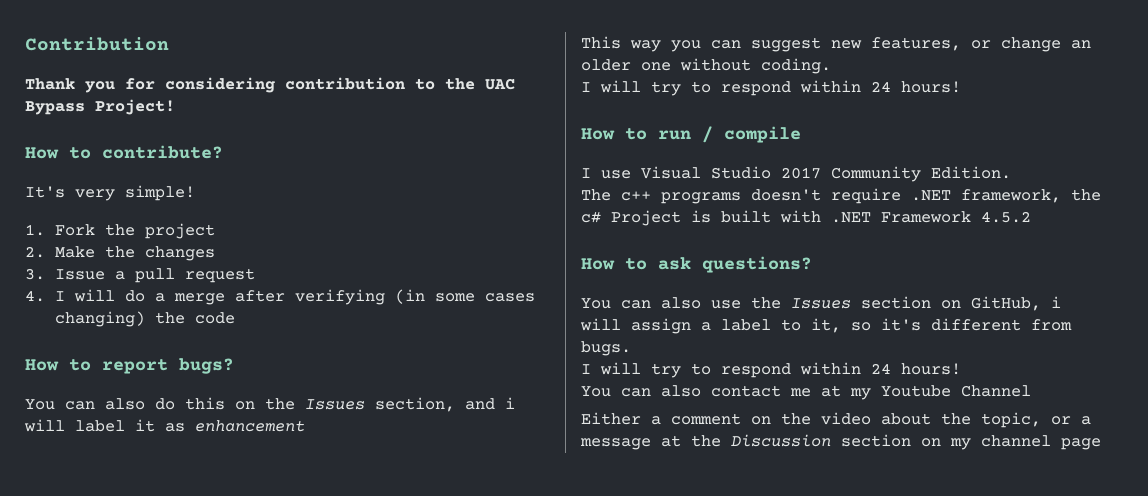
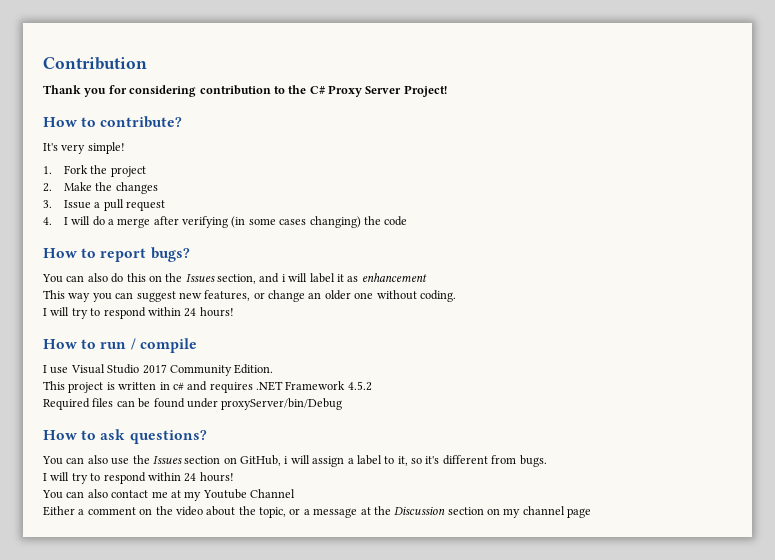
- Thank you for considering contribution to the UAC Bypass Project!
+ Thank you for considering contribution to the C# Proxy Server Project!
- The c++ programs doesn't require .NET framework, the c# Project is built with .NET Framework 4.5.2
+ This project is written in c# and requires .NET Framework 4.5.2
+ Required files can be found under proxyServer/bin/Debug

